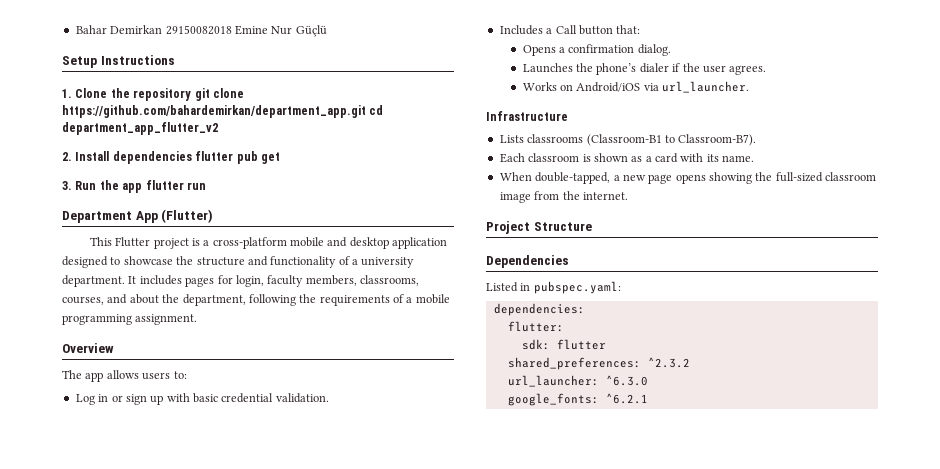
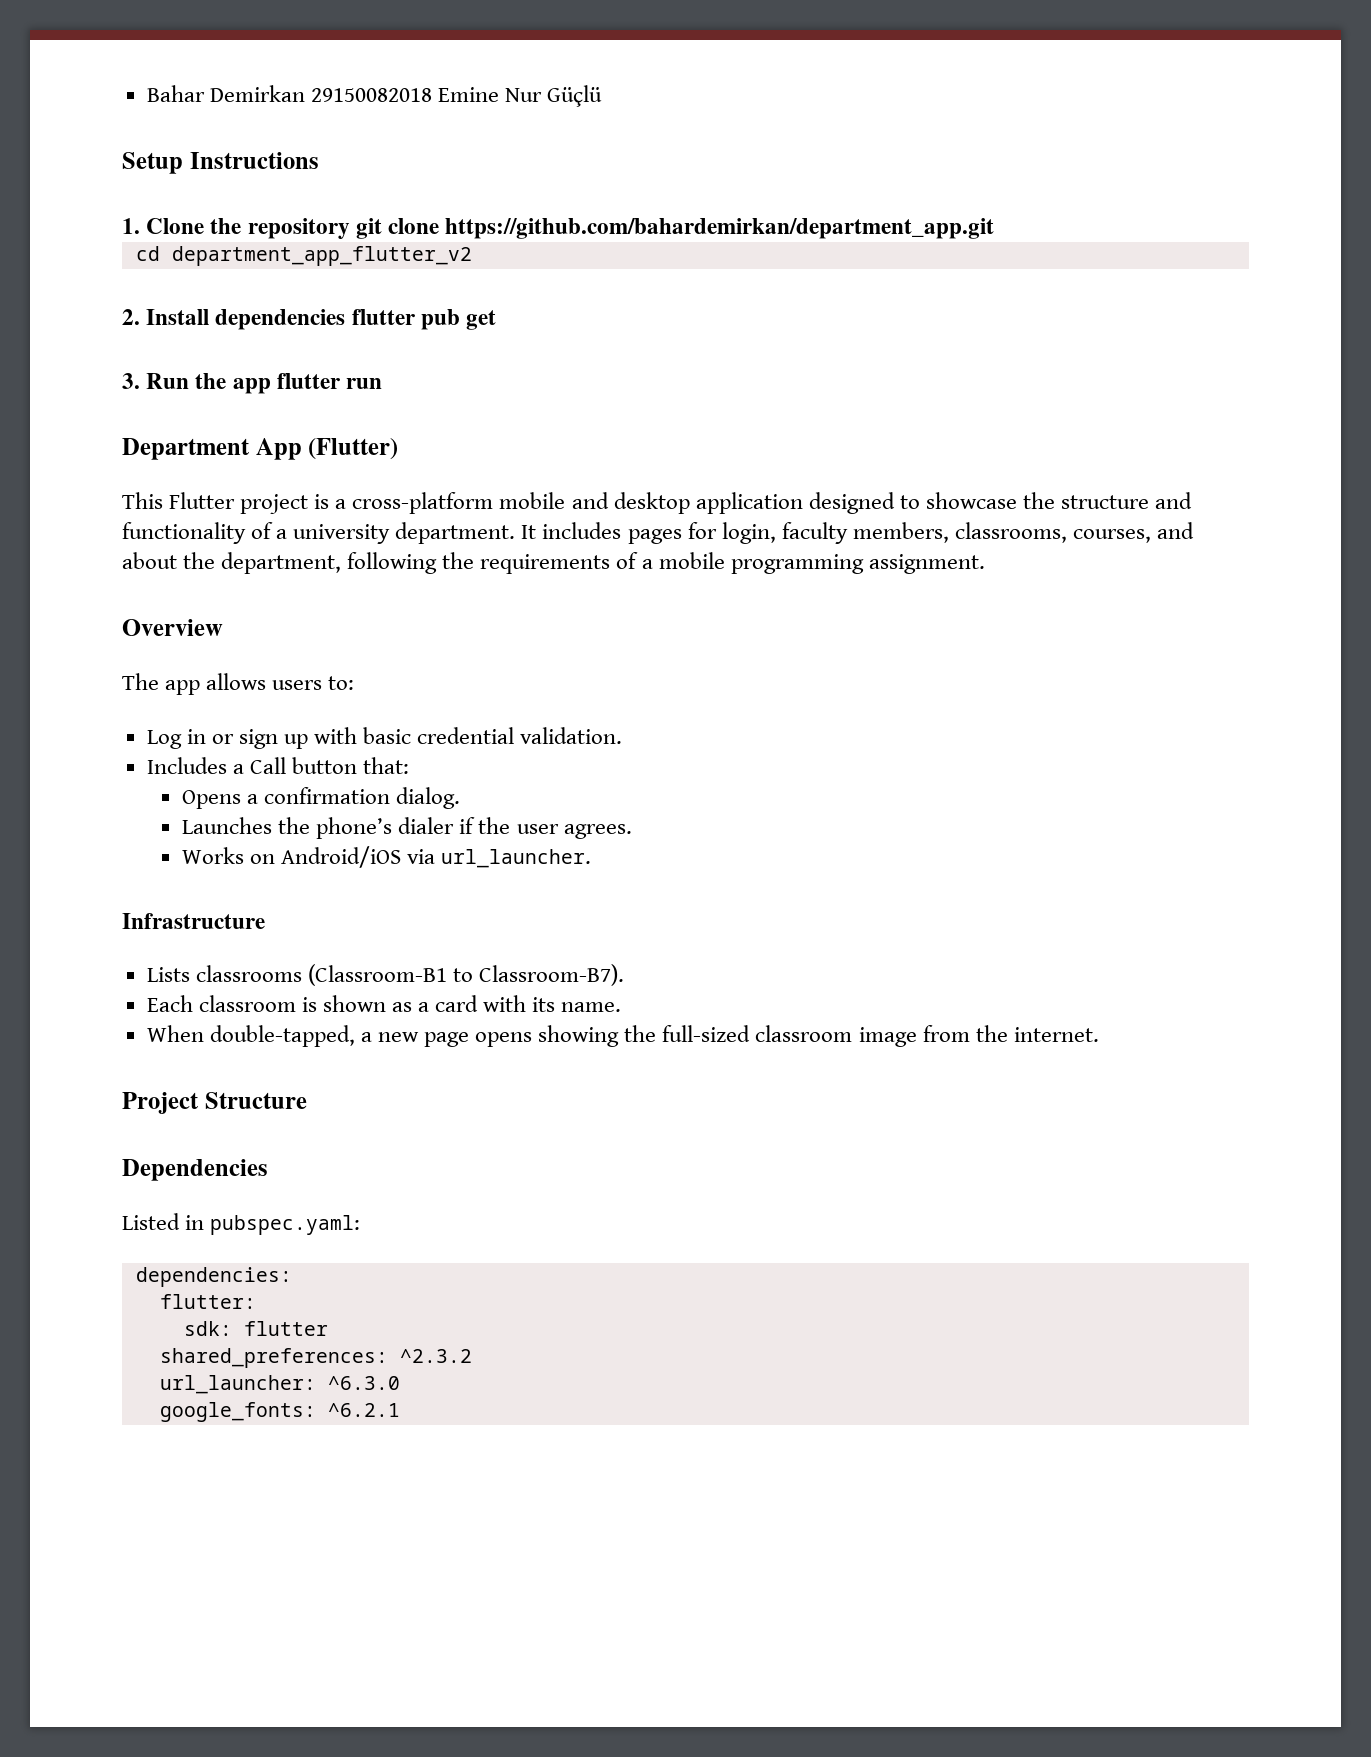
- 1. Clone the repository git clone https://github.com/bahardemirkan/department_app.git cd department_app_flutter_v2
+ 1. Clone the repository git clone https://github.com/bahardemirkan/department_app.git
+ cd department_app_flutter_v2

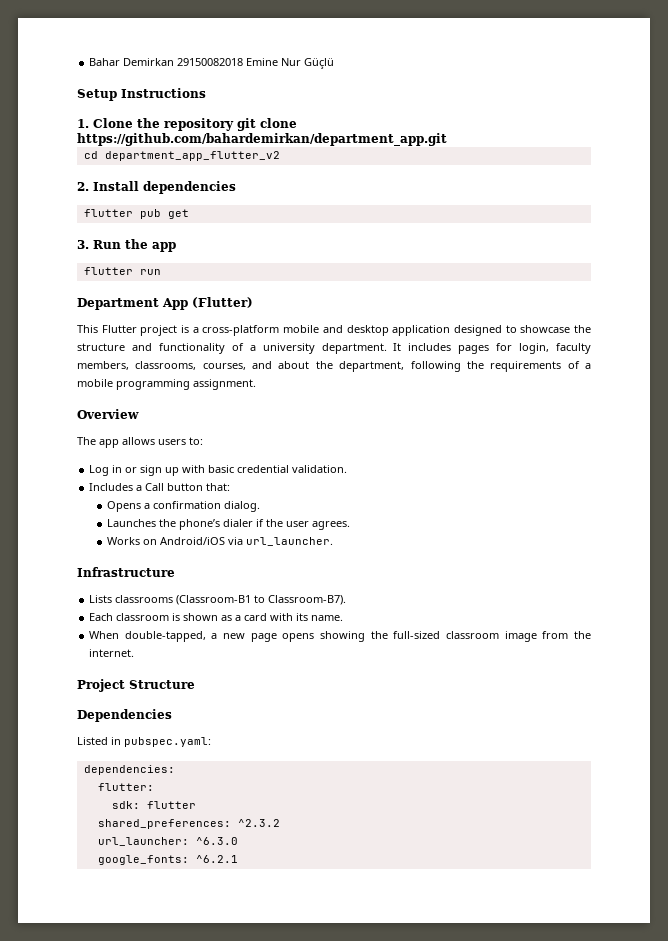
- 2. Install dependencies flutter pub get
+ 2. Install dependencies
+ flutter pub get
- 3. Run the app flutter run
+ 3. Run the app
+ flutter run

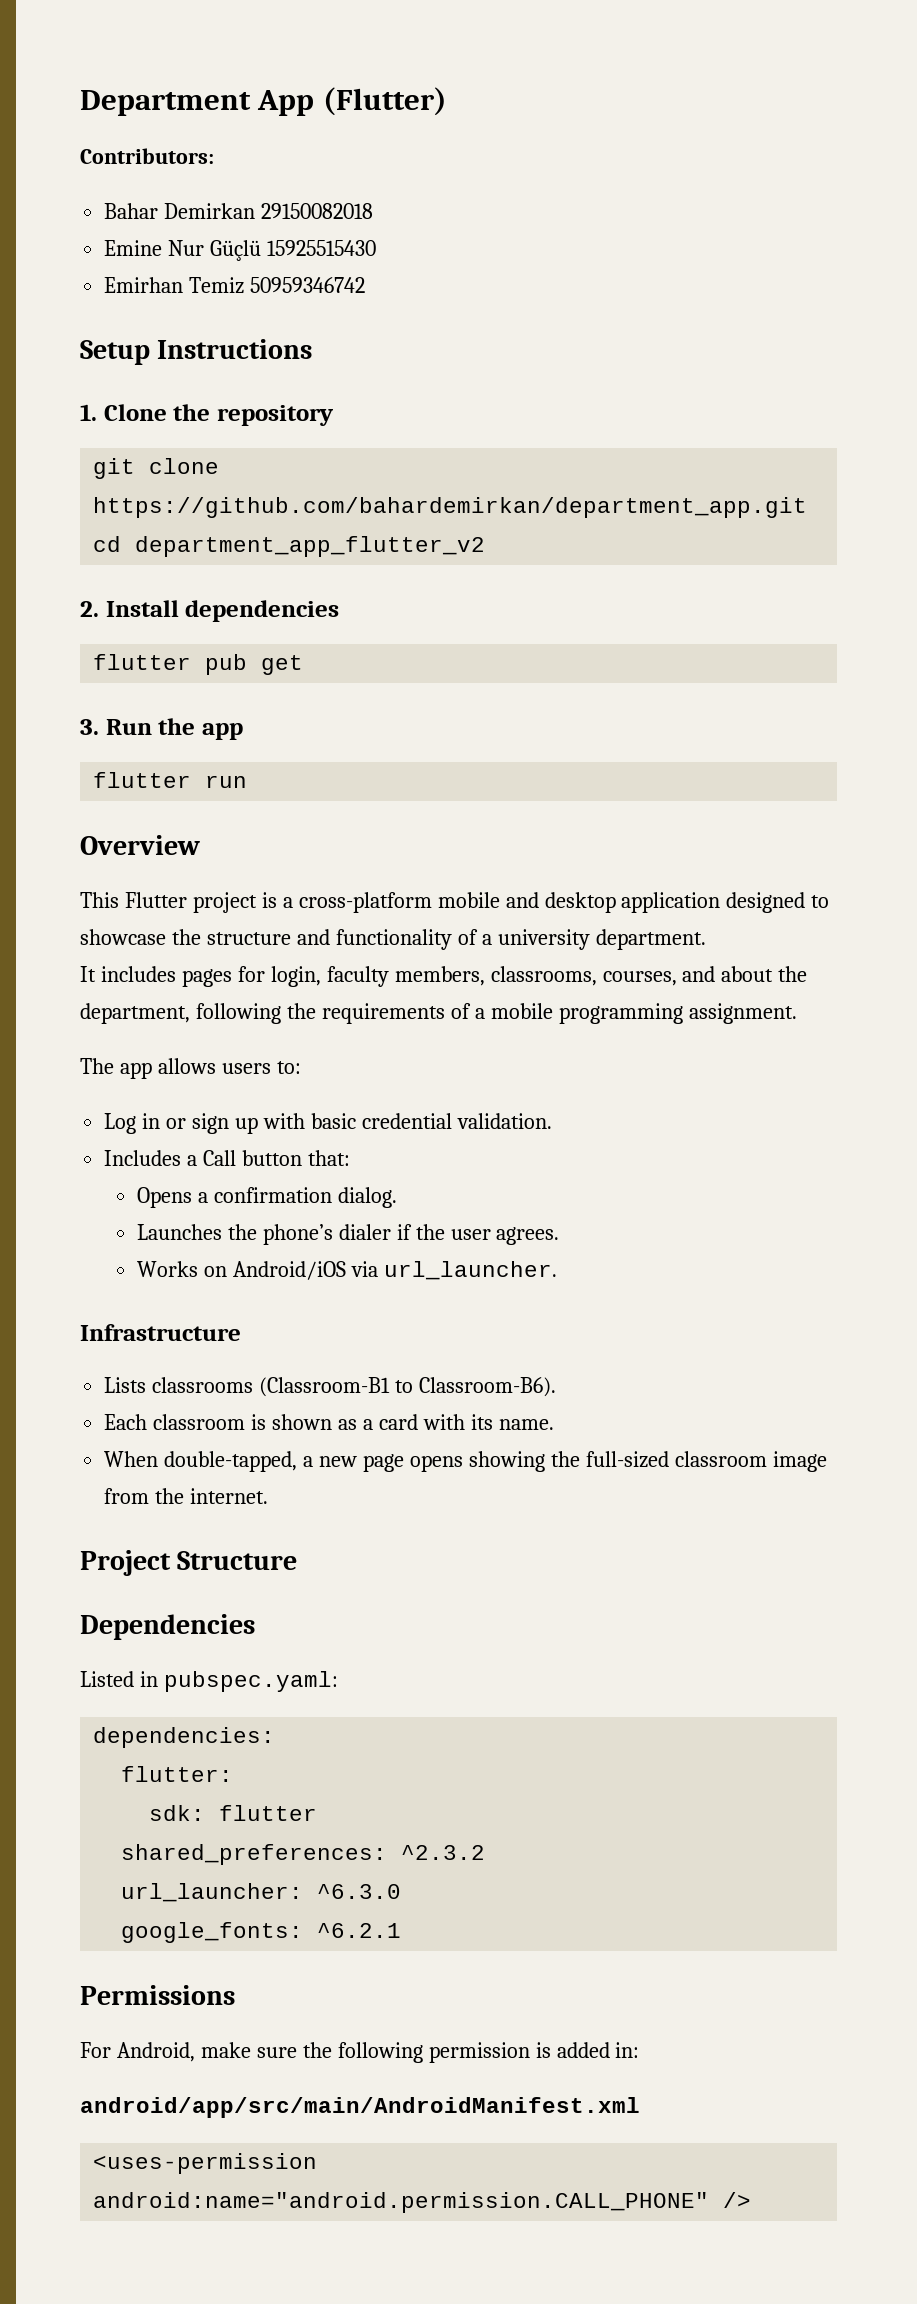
+ Department App (Flutter)
+ Contributors:
- Bahar Demirkan 29150082018 Emine Nur Güçlü
+ Bahar Demirkan 29150082018
+ Emine Nur Güçlü 15925515430
+ Emirhan Temiz 50959346742
- 1. Clone the repository git clone https://github.com/bahardemirkan/department_app.git
+ 1. Clone the repository
+ git clone https://github.com/bahardemirkan/department_app.git
- Department App (Flutter)
+ Overview
- This Flutter project is a cross-platform mobile and desktop application designed to showcase the structure and functionality of a university department. It includes pages for login, faculty members, classrooms, courses, and about the department, following the requirements of a mobile programming assignment.
+ This Flutter project is a cross-platform mobile and desktop application designed to showcase the structure and functionality of a university department.
+ It includes pages for login, faculty members, classrooms, courses, and about the department, following the requirements of a mobile programming assignment.
- Overview
- Lists classrooms (Classroom-B1 to Classroom-B7).
+ Lists classrooms (Classroom-B1 to Classroom-B6).
+ Permissions
+ For Android, make sure the following permission is added in:
+ android/app/src/main/AndroidManifest.xml
+ <uses-permission android:name="android.permission.CALL_PHONE" />

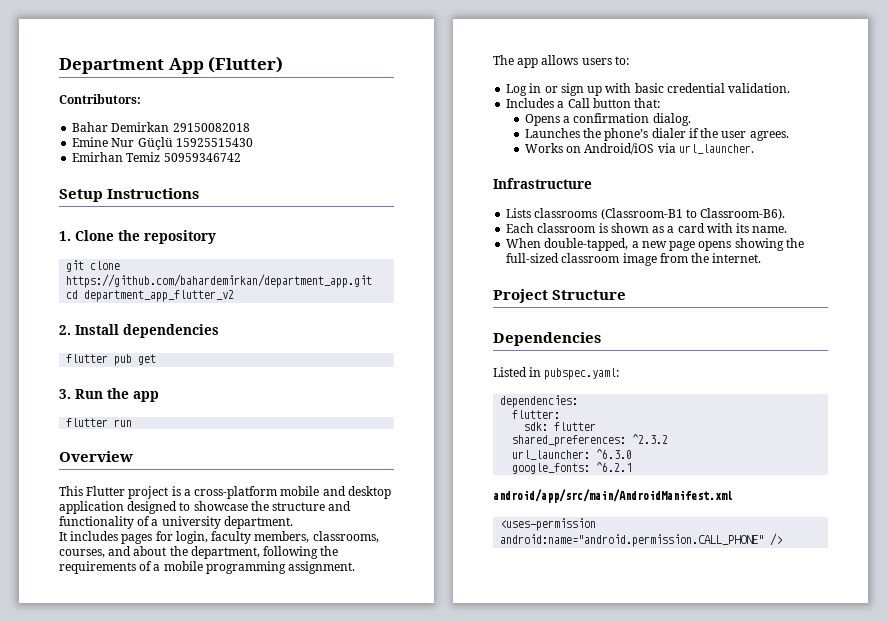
- Permissions
- For Android, make sure the following permission is added in:

